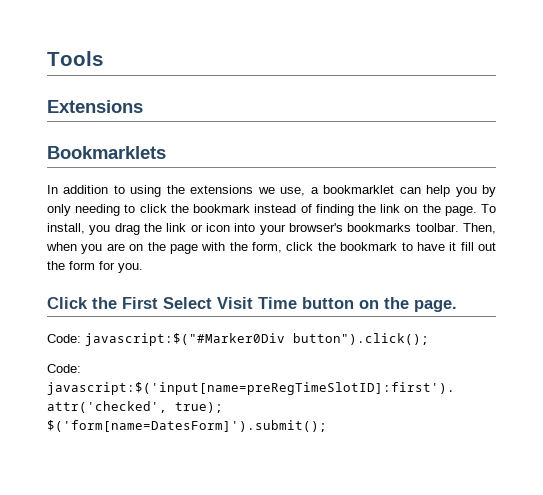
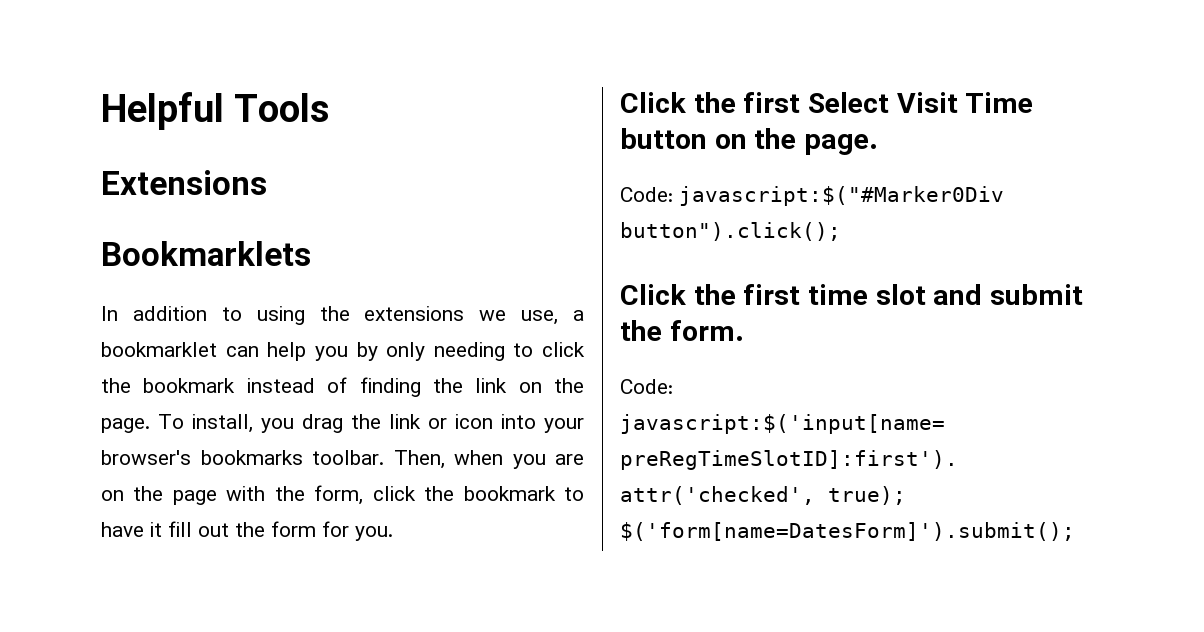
- Tools
+ Helpful Tools
- Click the First Select Visit Time button on the page.
+ Click the first Select Visit Time button on the page.
+ Click the first time slot and submit the form.

